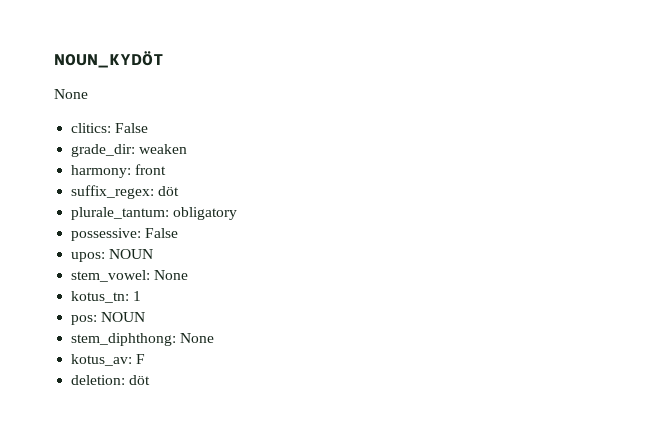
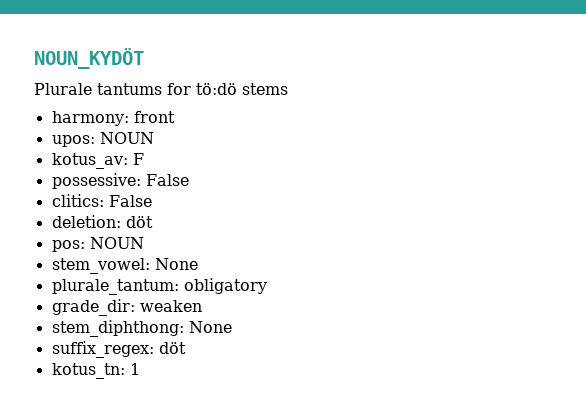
  NOUN_KYDÖT
- None
+ Plurale tantums for tö:dö stems
+ harmony: front
+ upos: NOUN
+ kotus_av: F
+ possessive: False
  clitics: False
+ deletion: döt
+ pos: NOUN
+ stem_vowel: None
+ plurale_tantum: obligatory
  grade_dir: weaken
- harmony: front
+ stem_diphthong: None
  suffix_regex: döt
- plurale_tantum: obligatory
- possessive: False
- upos: NOUN
- stem_vowel: None
  kotus_tn: 1
- pos: NOUN
- stem_diphthong: None
- kotus_av: F
- deletion: döt

